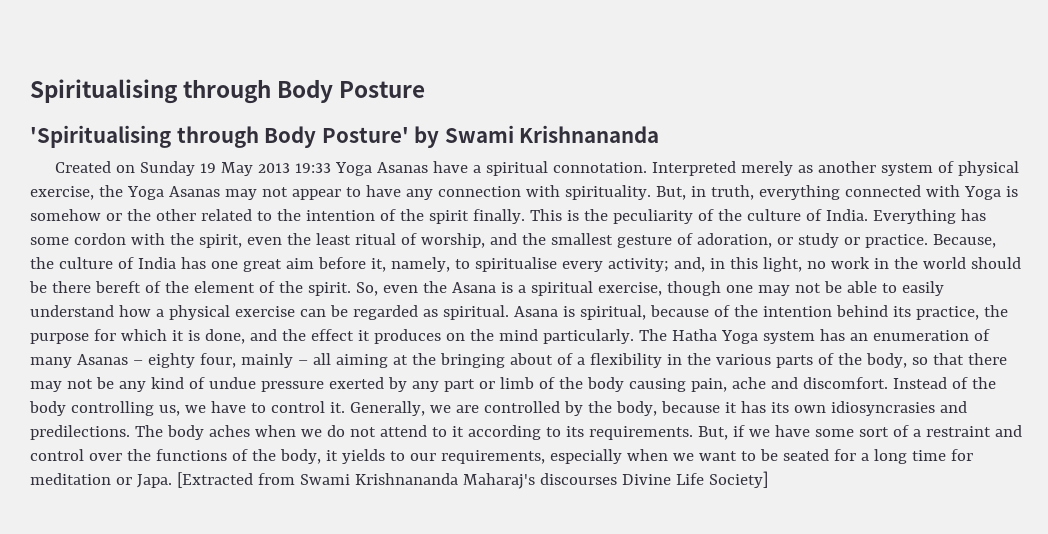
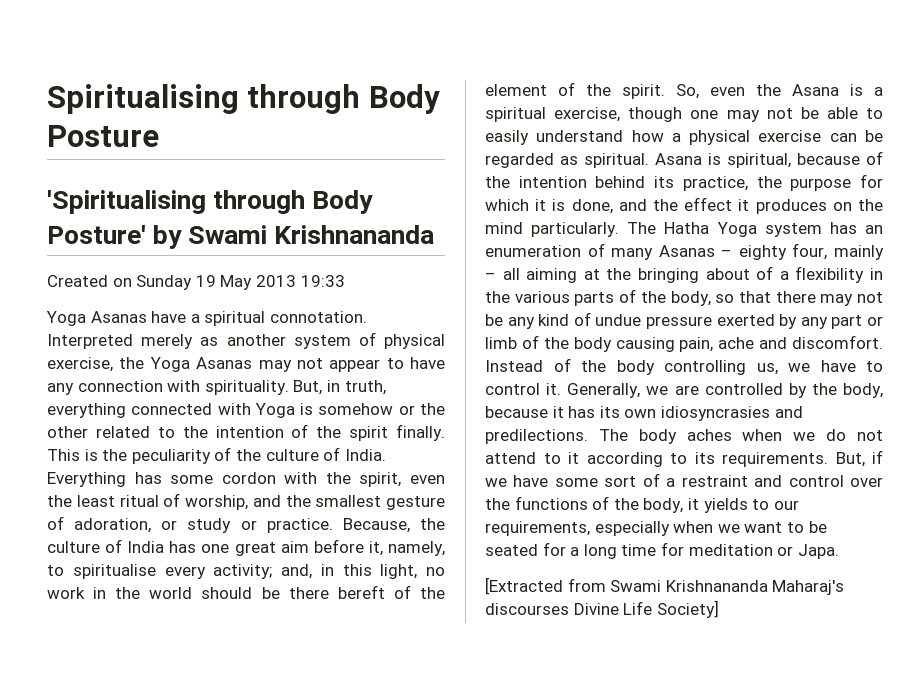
- Created on Sunday 19 May 2013 19:33 Yoga Asanas have a spiritual connotation.
+ Created on Sunday 19 May 2013 19:33
+ Yoga Asanas have a spiritual connotation.
- But, if we have some sort of a restraint and control over the functions of the body, it yields to our requirements, especially when we want to be seated for a long time for meditation or Japa. [Extracted from Swami Krishnananda Maharaj's discourses Divine Life Society]
+ But, if we have some sort of a restraint and control over the functions of the body, it yields to our requirements, especially when we want to be seated for a long time for meditation or Japa.
+ [Extracted from Swami Krishnananda Maharaj's discourses Divine Life Society]

